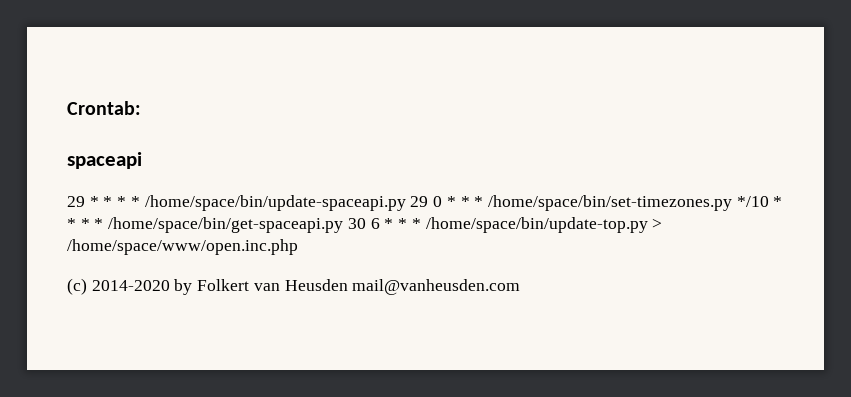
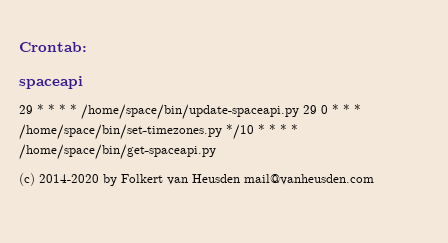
- 29 * * * * /home/space/bin/update-spaceapi.py 29 0 * * * /home/space/bin/set-timezones.py */10 * * * * /home/space/bin/get-spaceapi.py 30 6 * * * /home/space/bin/update-top.py > /home/space/www/open.inc.php
+ 29 * * * * /home/space/bin/update-spaceapi.py 29 0 * * * /home/space/bin/set-timezones.py */10 * * * * /home/space/bin/get-spaceapi.py

